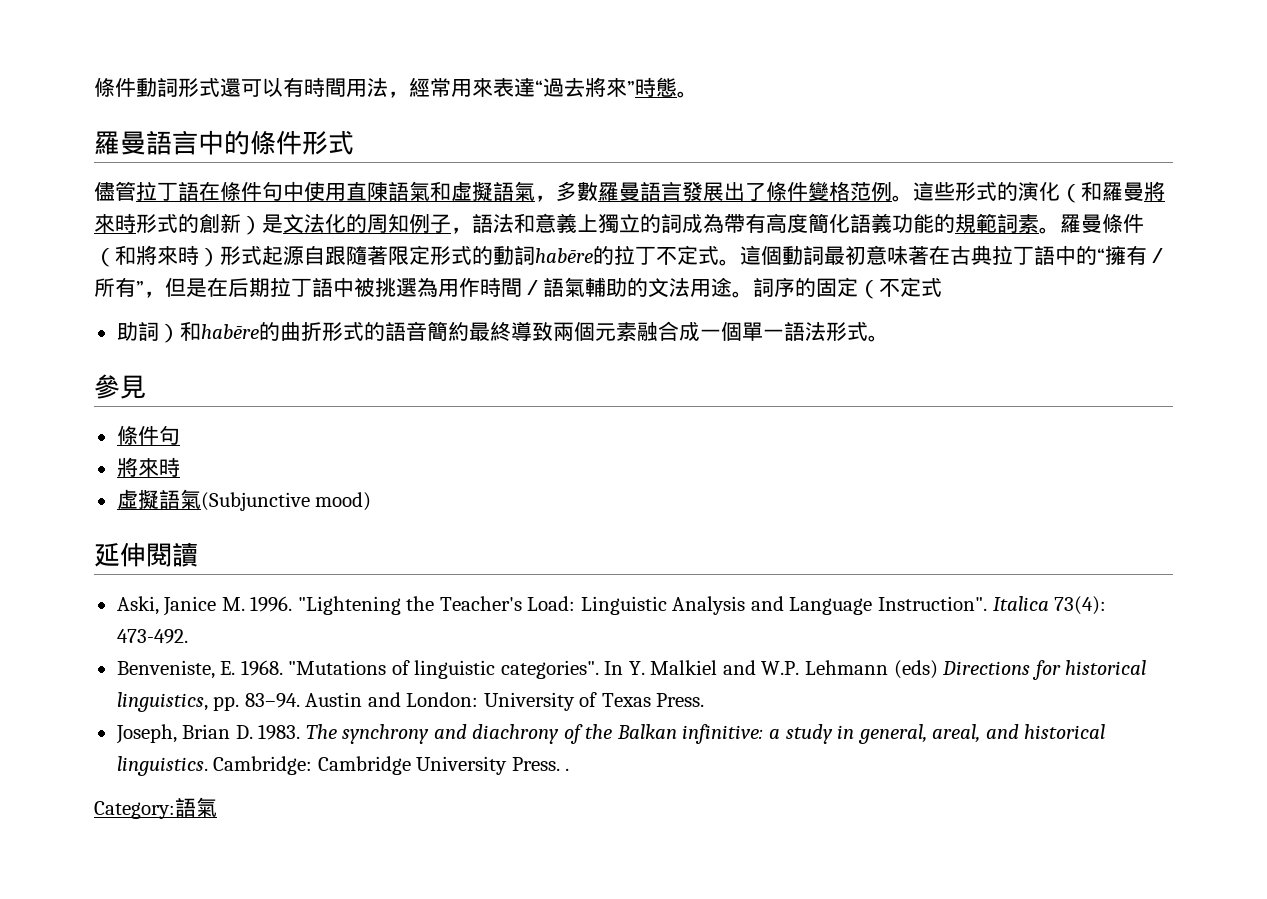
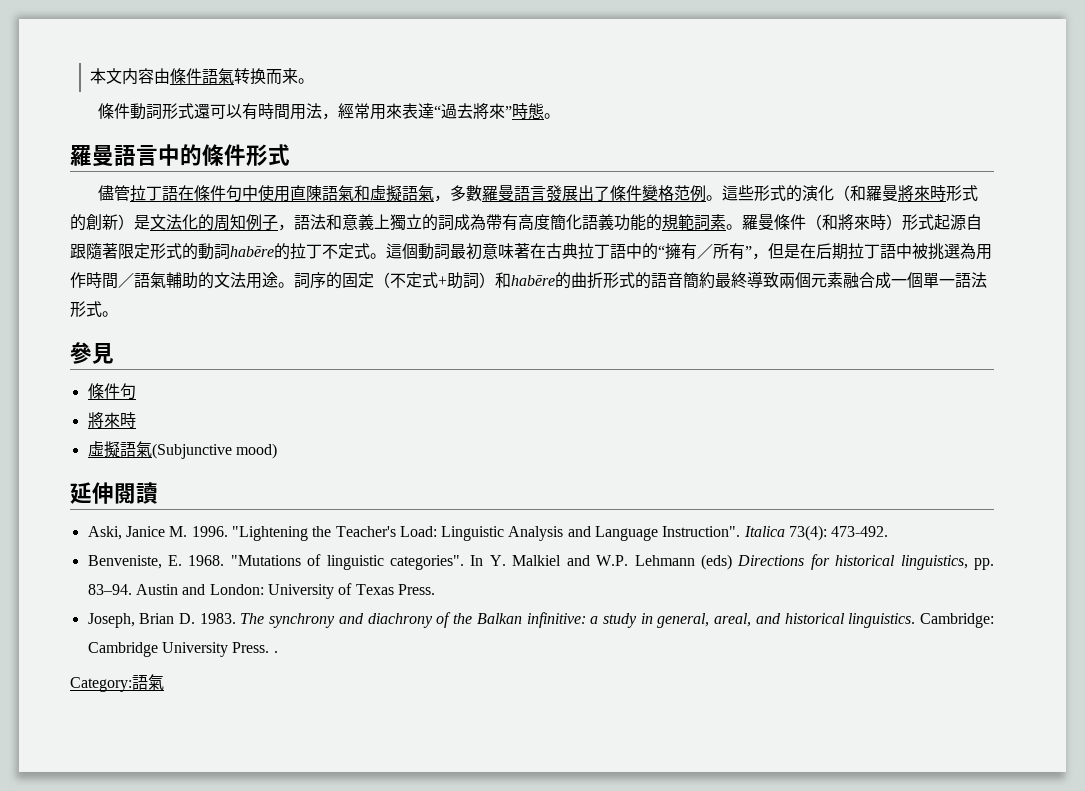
+ 本文内容由條件語氣转换而来。
- 詞序的固定（不定式
- 助詞）和habēre的曲折形式的語音簡約最終導致兩個元素融合成一個單一語法形式。
+ 詞序的固定（不定式+助詞）和habēre的曲折形式的語音簡約最終導致兩個元素融合成一個單一語法形式。

